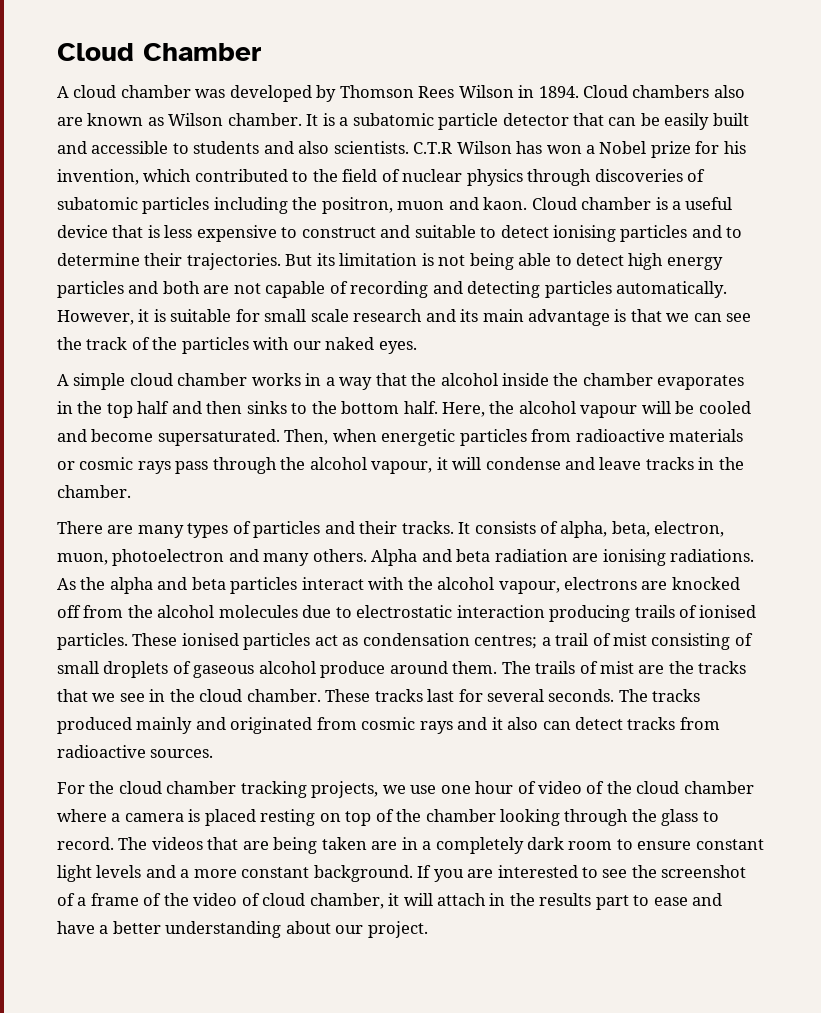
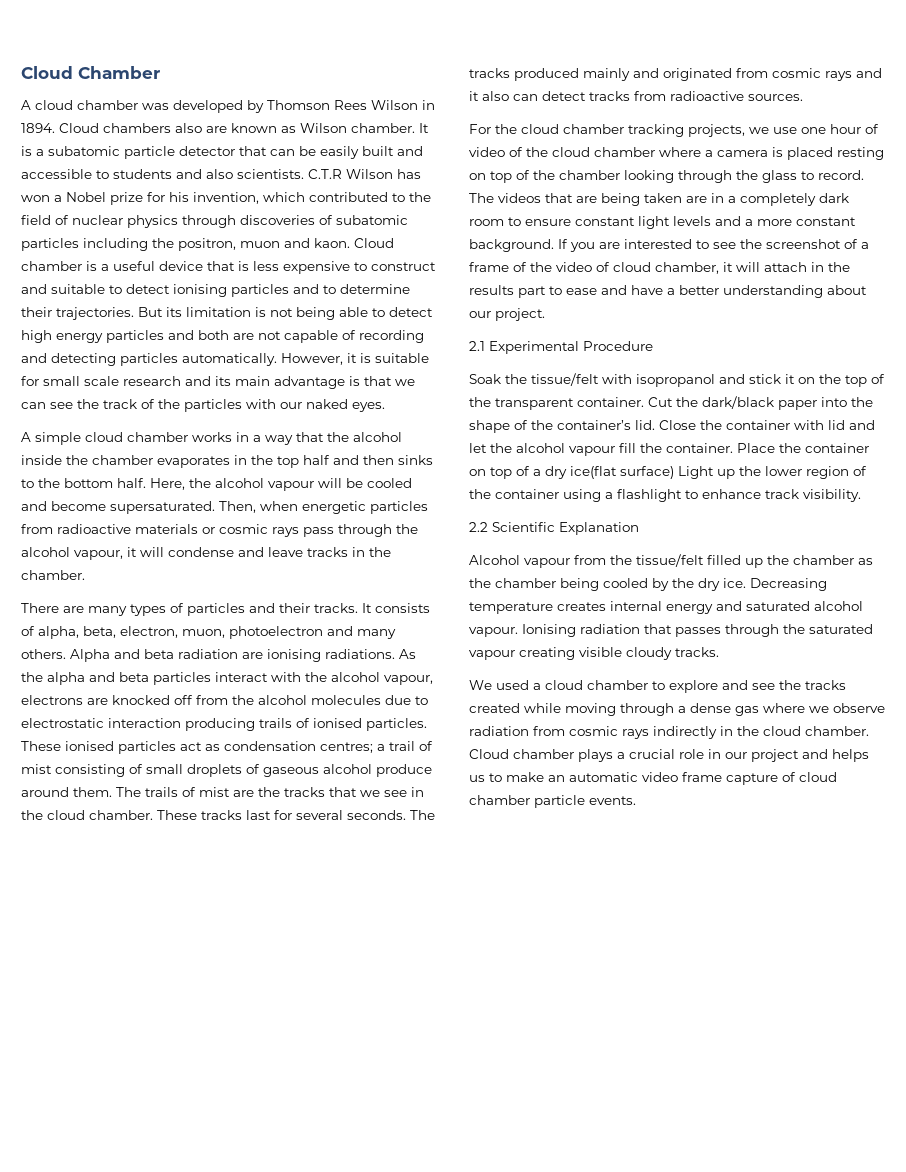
+ 2.1 Experimental Procedure
+ Soak the tissue/felt with isopropanol and stick it on the top of the transparent container. Cut the dark/black paper into the shape of the container’s lid. Close the container with lid and let the alcohol vapour fill the container. Place the container on top of a dry ice(flat surface) Light up the lower region of the container using a flashlight to enhance track visibility.
+ 2.2 Scientific Explanation
+ Alcohol vapour from the tissue/felt filled up the chamber as the chamber being cooled by the dry ice. Decreasing temperature creates internal energy and saturated alcohol vapour. Ionising radiation that passes through the saturated vapour creating visible cloudy tracks.
+ We used a cloud chamber to explore and see the tracks created while moving through a dense gas where we observe radiation from cosmic rays indirectly in the cloud chamber. Cloud chamber plays a crucial role in our project and helps us to make an automatic video frame capture of cloud chamber particle events.

